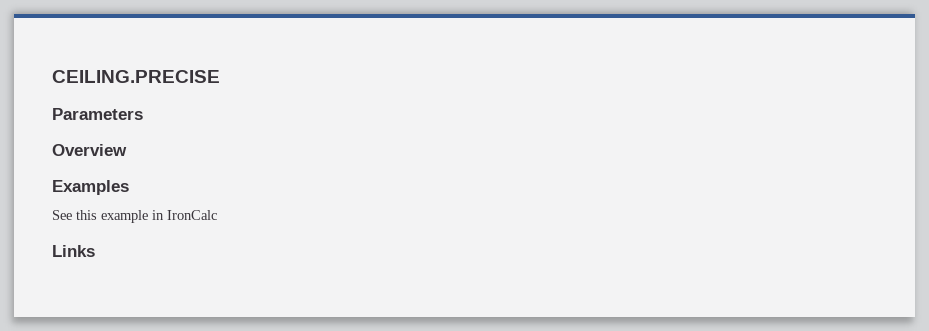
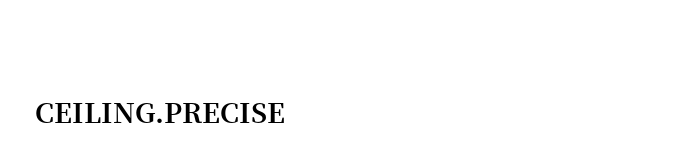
- Parameters
- Overview
- Examples
- See this example in IronCalc
- Links

